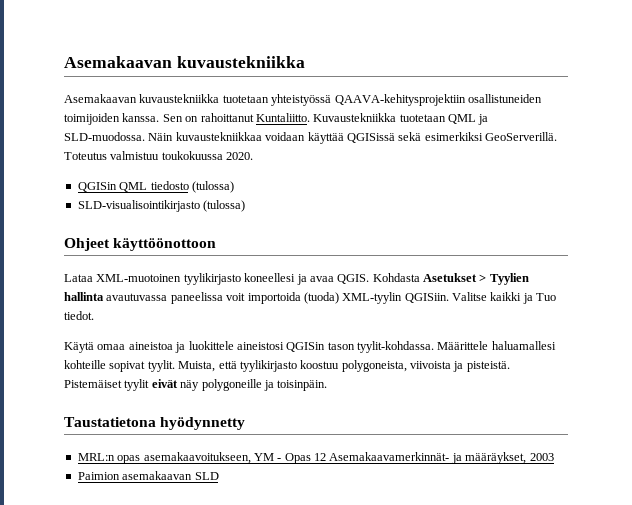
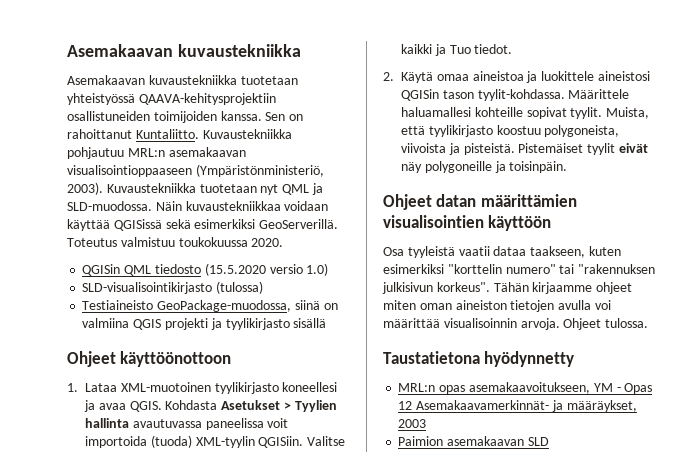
- Kuvaustekniikka tuotetaan QML ja SLD-muodossa.
+ Kuvaustekniikka pohjautuu MRL:n asemakaavan visualisointioppaaseen (Ympäristönministeriö, 2003). Kuvaustekniikka tuotetaan nyt QML ja SLD-muodossa.
- QGISin QML tiedosto (tulossa)
+ QGISin QML tiedosto (15.5.2020 versio 1.0)
+ Testiaineisto GeoPackage-muodossa, siinä on valmiina QGIS projekti ja tyylikirjasto sisällä
- Lataa XML-muotoinen tyylikirjasto koneellesi ja avaa QGIS.
+ 1. Lataa XML-muotoinen tyylikirjasto koneellesi ja avaa QGIS.
- Käytä omaa aineistoa ja luokittele aineistosi QGISin tason tyylit-kohdassa.
+ 2. Käytä omaa aineistoa ja luokittele aineistosi QGISin tason tyylit-kohdassa.
+ Ohjeet datan määrittämien visualisointien käyttöön
+ Osa tyyleistä vaatii dataa taakseen, kuten esimerkiksi "korttelin numero" tai "rakennuksen julkisivun korkeus". Tähän kirjaamme ohjeet miten oman aineiston tietojen avulla voi määrittää visualisoinnin arvoja. Ohjeet tulossa.

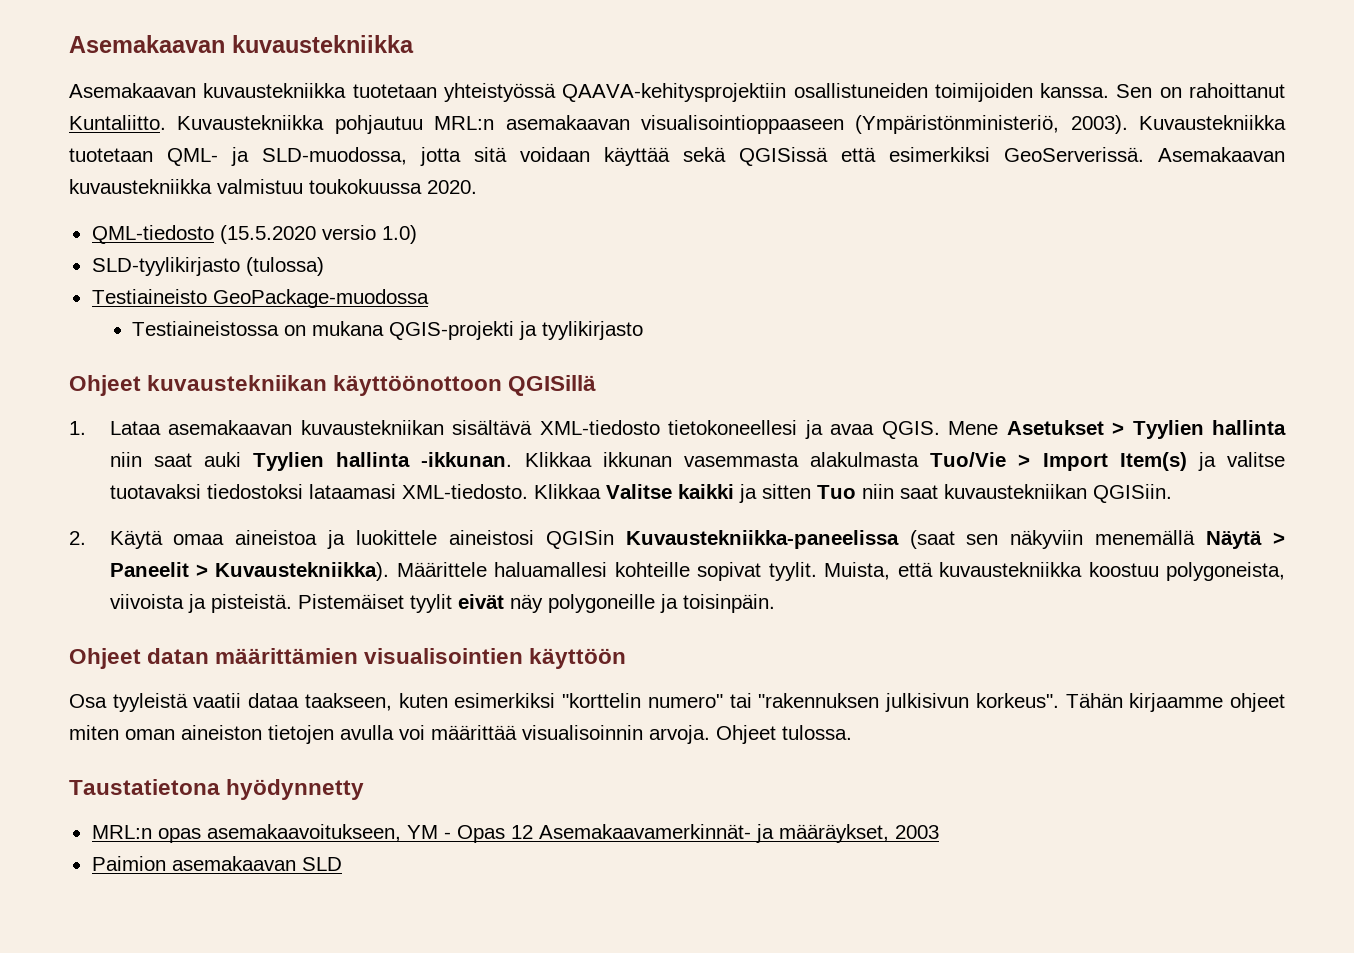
- Kuvaustekniikka tuotetaan nyt QML ja SLD-muodossa. Näin kuvaustekniikkaa voidaan käyttää QGISissä sekä esimerkiksi GeoServerillä. Toteutus valmistuu toukokuussa 2020.
+ Kuvaustekniikka tuotetaan QML- ja SLD-muodossa, jotta sitä voidaan käyttää sekä QGISissä että esimerkiksi GeoServerissä. Asemakaavan kuvaustekniikka valmistuu toukokuussa 2020.
- QGISin QML tiedosto (15.5.2020 versio 1.0)
+ QML-tiedosto (15.5.2020 versio 1.0)
- SLD-visualisointikirjasto (tulossa)
+ SLD-tyylikirjasto (tulossa)
- Testiaineisto GeoPackage-muodossa, siinä on valmiina QGIS projekti ja tyylikirjasto sisällä
- Ohjeet käyttöönottoon
+ Testiaineisto GeoPackage-muodossa
+ Testiaineistossa on mukana QGIS-projekti ja tyylikirjasto
+ Ohjeet kuvaustekniikan käyttöönottoon QGISillä
- 1. Lataa XML-muotoinen tyylikirjasto koneellesi ja avaa QGIS.
+ 1. Lataa asemakaavan kuvaustekniikan sisältävä XML-tiedosto tietokoneellesi ja avaa QGIS.
- Kohdasta Asetukset > Tyylien hallinta avautuvassa paneelissa voit importoida (tuoda) XML-tyylin QGISiin. Valitse kaikki ja Tuo tiedot.
+ Mene Asetukset > Tyylien hallinta niin saat auki Tyylien hallinta -ikkunan. Klikkaa ikkunan vasemmasta alakulmasta Tuo/Vie > Import Item(s) ja valitse tuotavaksi tiedostoksi lataamasi XML-tiedosto. Klikkaa Valitse kaikki ja sitten Tuo niin saat kuvaustekniikan QGISiin.
- 2. Käytä omaa aineistoa ja luokittele aineistosi QGISin tason tyylit-kohdassa.
+ 2. Käytä omaa aineistoa ja luokittele aineistosi QGISin Kuvaustekniikka-paneelissa (saat sen näkyviin menemällä Näytä > Paneelit > Kuvaustekniikka).
- Muista, että tyylikirjasto koostuu polygoneista, viivoista ja pisteistä.
+ Muista, että kuvaustekniikka koostuu polygoneista, viivoista ja pisteistä.

